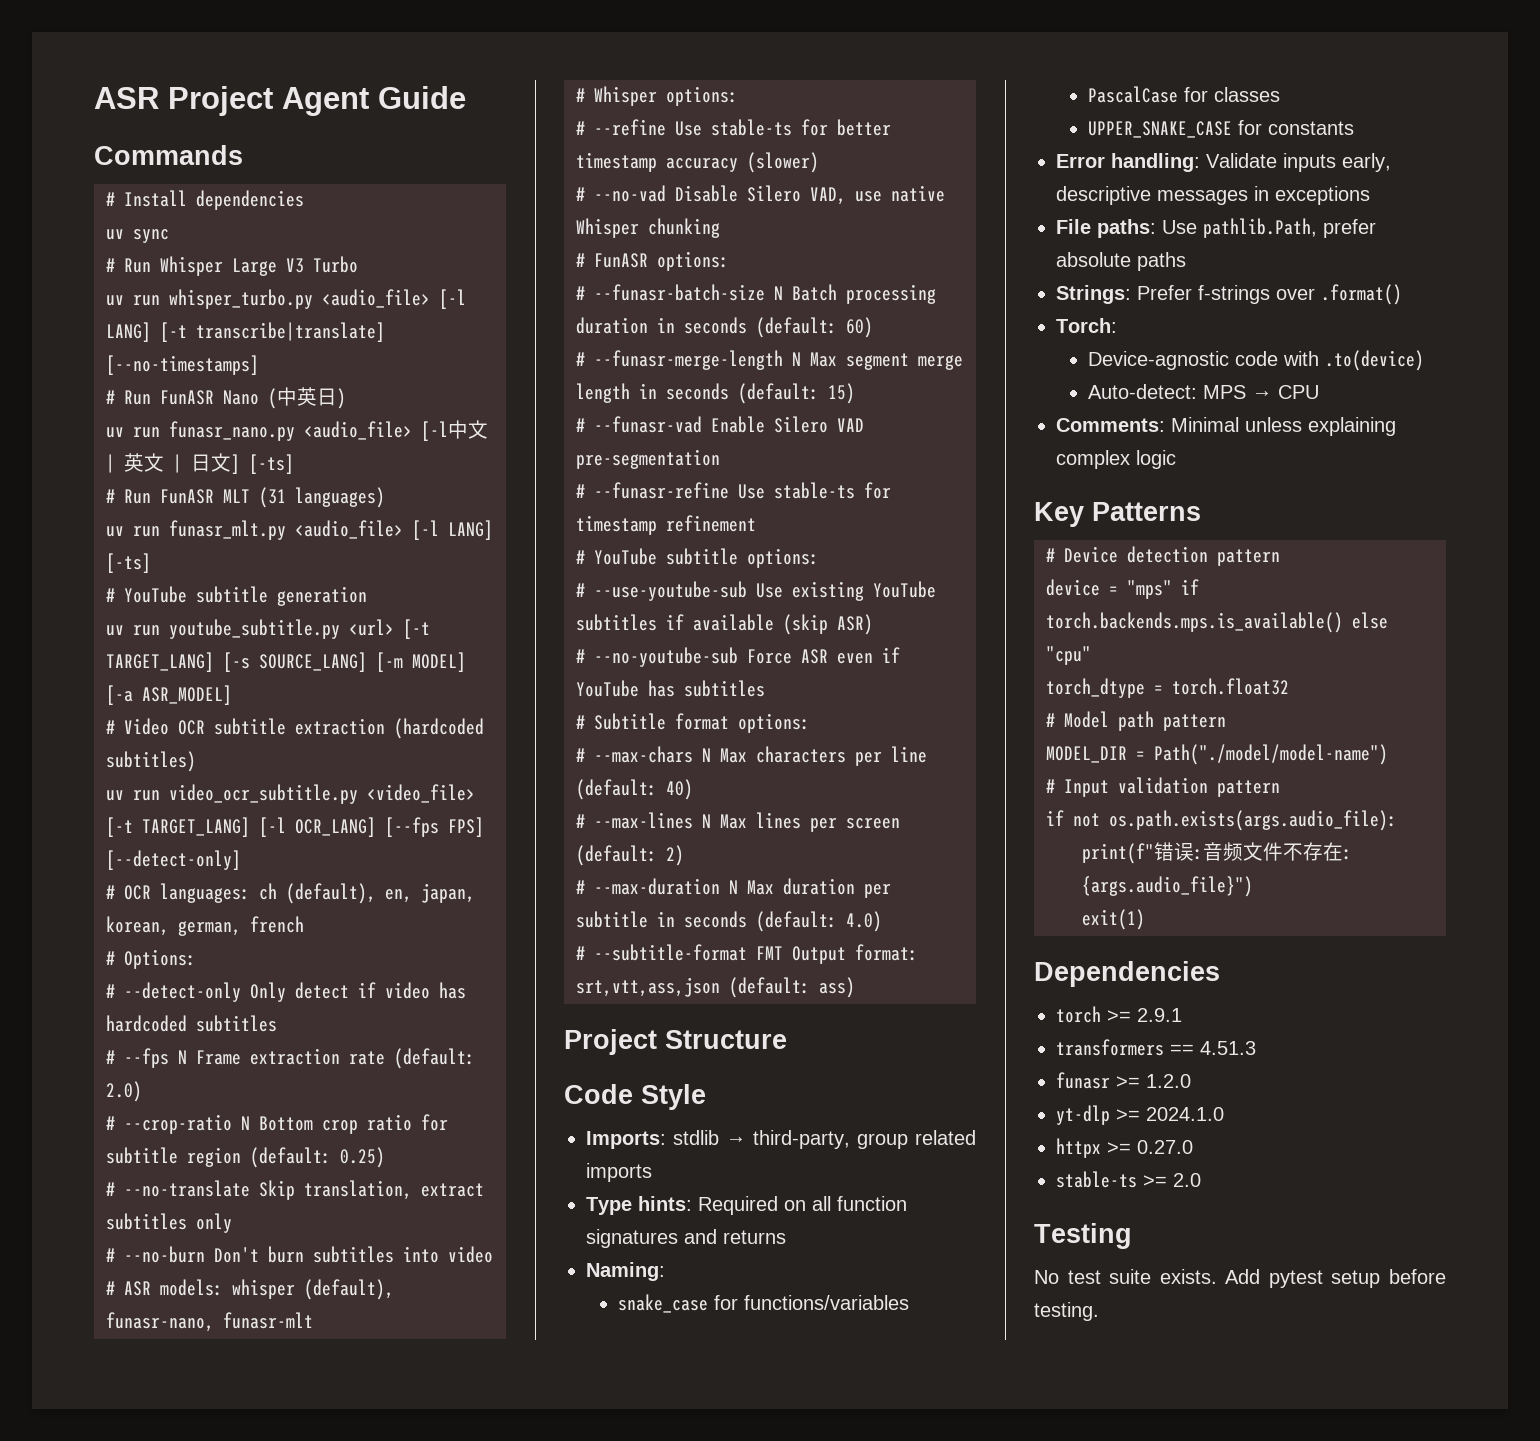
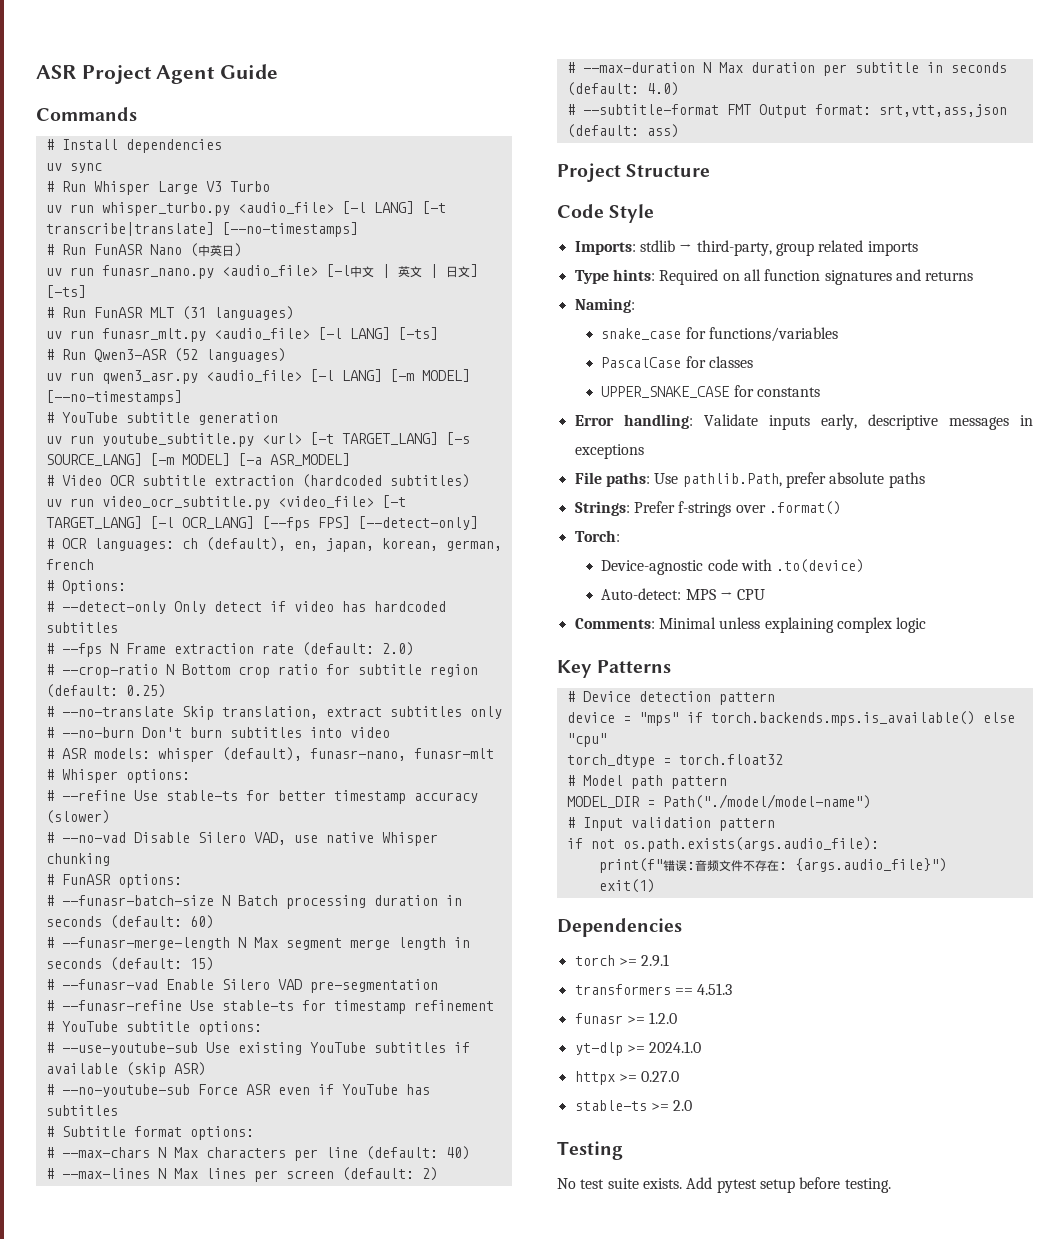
+ # Run Qwen3-ASR (52 languages)
+ uv run qwen3_asr.py <audio_file> [-l LANG] [-m MODEL] [--no-timestamps]

